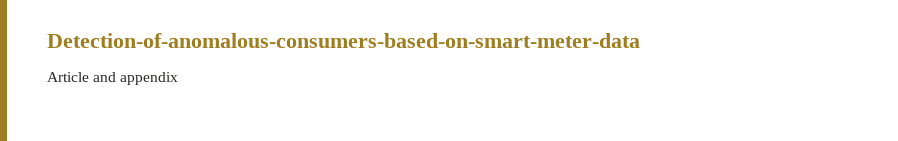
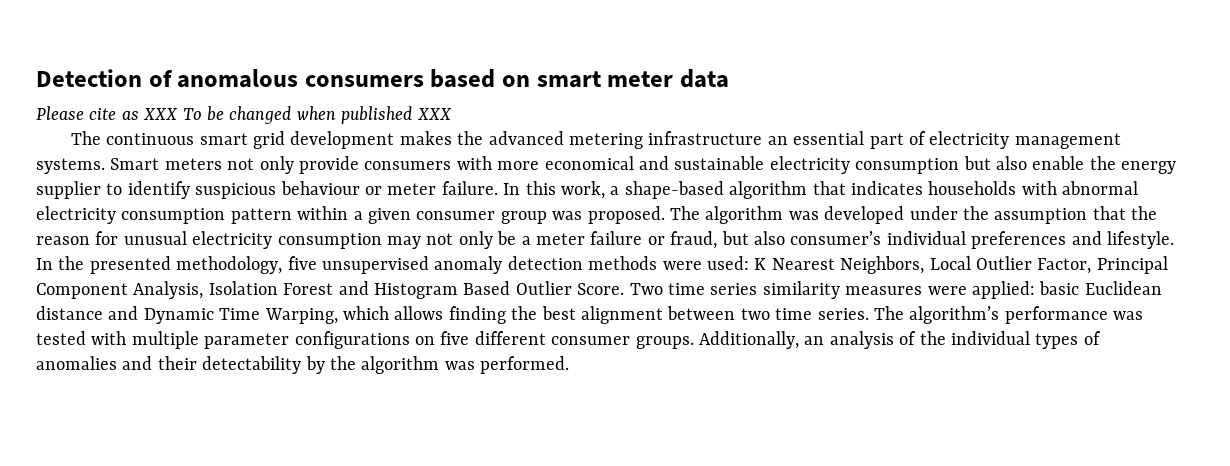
- Detection-of-anomalous-consumers-based-on-smart-meter-data
- Article and appendix
+ Detection of anomalous consumers based on smart meter data
+ Please cite as XXX To be changed when published XXX
+ The continuous smart grid development makes the advanced metering infrastructure an essential part of electricity management systems. Smart meters not only provide consumers with more economical and sustainable electricity consumption but also enable the energy supplier to identify suspicious behaviour or meter failure. In this work, a shape-based algorithm that indicates households with abnormal electricity consumption pattern within a given consumer group was proposed. The algorithm was developed under the assumption that the reason for unusual electricity consumption may not only be a meter failure or fraud, but also consumer’s individual preferences and lifestyle. In the presented methodology, five unsupervised anomaly detection methods were used: K Nearest Neighbors, Local Outlier Factor, Principal Component Analysis, Isolation Forest and Histogram Based Outlier Score. Two time series similarity measures were applied: basic Euclidean distance and Dynamic Time Warping, which allows finding the best alignment between two time series. The algorithm’s performance was tested with multiple parameter configurations on five different consumer groups. Additionally, an analysis of the individual types of anomalies and their detectability by the algorithm was performed.

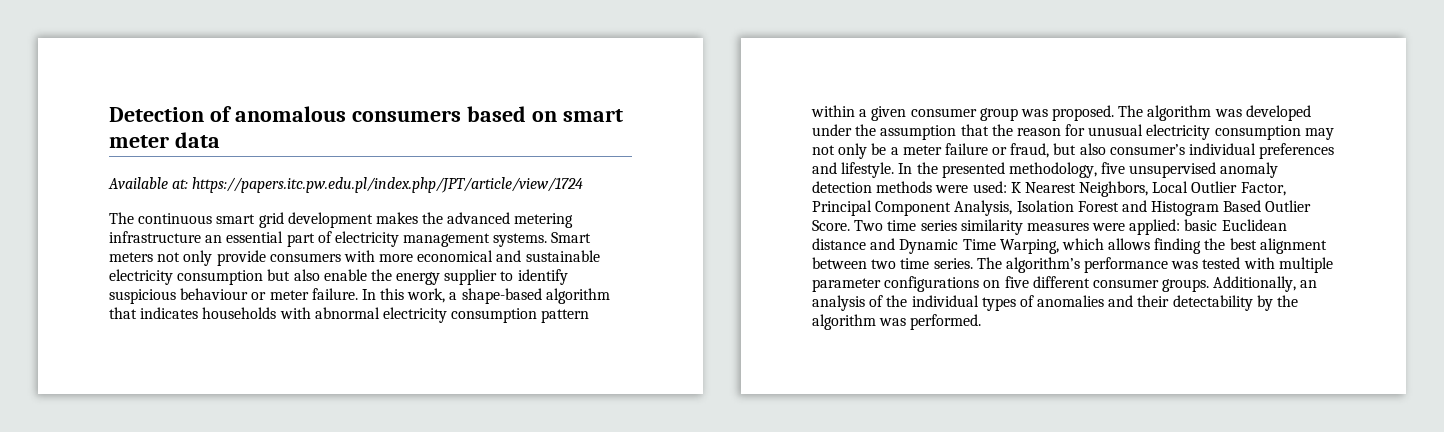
- Please cite as XXX To be changed when published XXX
+ Available at: https://papers.itc.pw.edu.pl/index.php/JPT/article/view/1724

